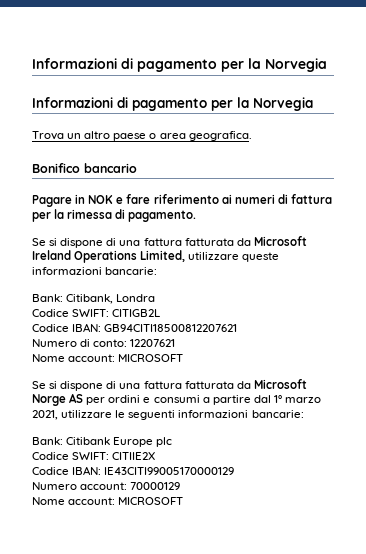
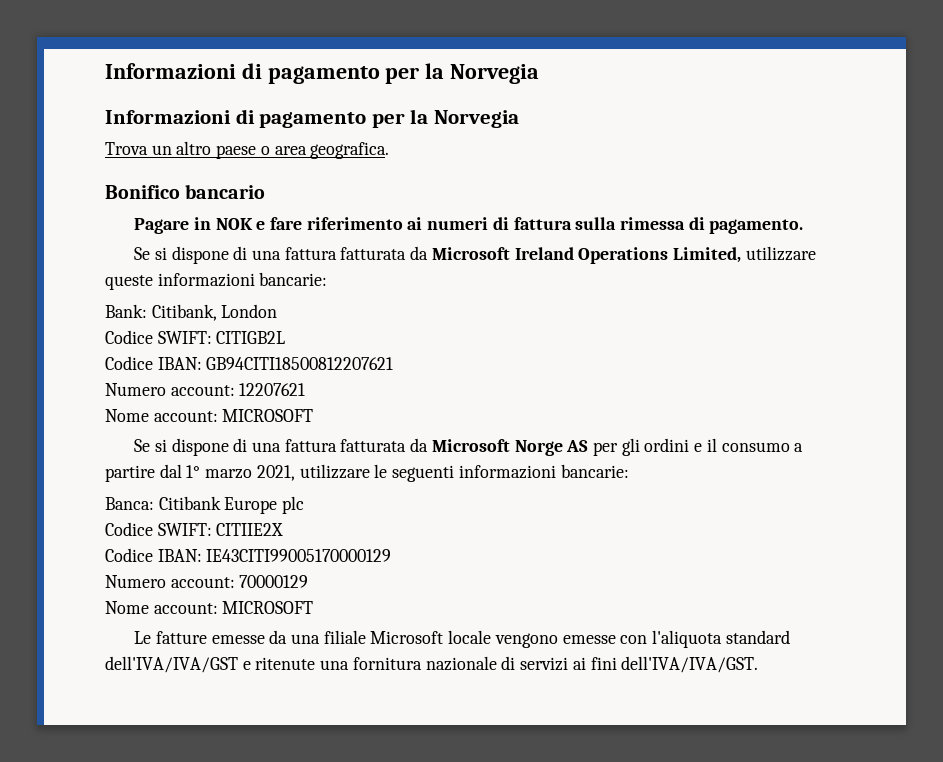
- Pagare in NOK e fare riferimento ai numeri di fattura per la rimessa di pagamento.
+ Pagare in NOK e fare riferimento ai numeri di fattura sulla rimessa di pagamento.
- Bank: Citibank, Londra
+ Bank: Citibank, London
- Numero di conto: 12207621
+ Numero account: 12207621
- Se si dispone di una fattura fatturata da Microsoft Norge AS per ordini e consumi a partire dal 1° marzo 2021, utilizzare le seguenti informazioni bancarie:
+ Se si dispone di una fattura fatturata da Microsoft Norge AS per gli ordini e il consumo a partire dal 1° marzo 2021, utilizzare le seguenti informazioni bancarie:
- Bank: Citibank Europe plc
+ Banca: Citibank Europe plc
+ Le fatture emesse da una filiale Microsoft locale vengono emesse con l'aliquota standard dell'IVA/IVA/GST e ritenute una fornitura nazionale di servizi ai fini dell'IVA/IVA/GST.

